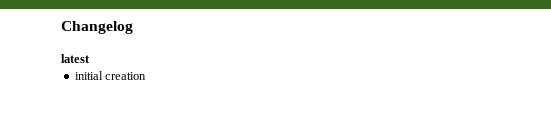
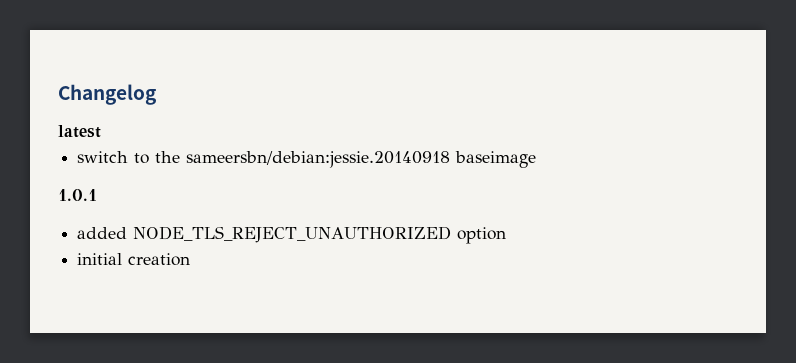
+ switch to the sameersbn/debian:jessie.20140918 baseimage
+ 1.0.1
+ added NODE_TLS_REJECT_UNAUTHORIZED option

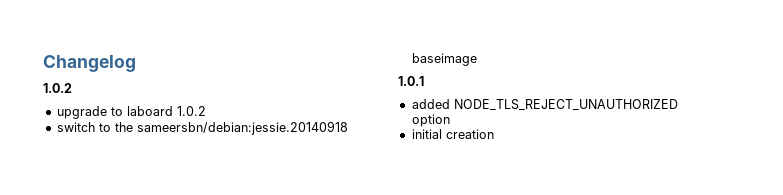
  Changelog
- latest
+ 1.0.2
+ upgrade to laboard 1.0.2

